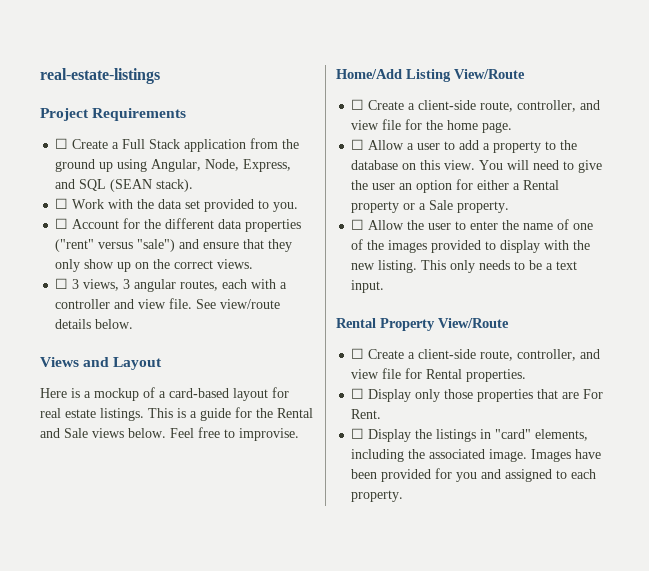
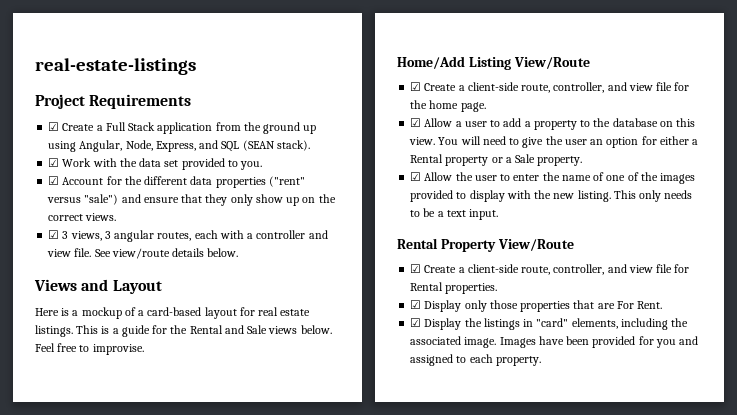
- ☐ Create a Full Stack application from the ground up using Angular, Node, Express, and SQL (SEAN stack).
+ ☑ Create a Full Stack application from the ground up using Angular, Node, Express, and SQL (SEAN stack).
- ☐ Work with the data set provided to you.
+ ☑ Work with the data set provided to you.
- ☐ Account for the different data properties ("rent" versus "sale") and ensure that they only show up on the correct views.
+ ☑ Account for the different data properties ("rent" versus "sale") and ensure that they only show up on the correct views.
- ☐ 3 views, 3 angular routes, each with a controller and view file.
+ ☑ 3 views, 3 angular routes, each with a controller and view file.
- ☐ Create a client-side route, controller, and view file for the home page.
+ ☑ Create a client-side route, controller, and view file for the home page.
- ☐ Allow a user to add a property to the database on this view.
+ ☑ Allow a user to add a property to the database on this view.
- ☐ Allow the user to enter the name of one of the images provided to display with the new listing.
+ ☑ Allow the user to enter the name of one of the images provided to display with the new listing.
- ☐ Create a client-side route, controller, and view file for Rental properties.
+ ☑ Create a client-side route, controller, and view file for Rental properties.
- ☐ Display only those properties that are For Rent.
+ ☑ Display only those properties that are For Rent.
- ☐ Display the listings in "card" elements, including the associated image.
+ ☑ Display the listings in "card" elements, including the associated image.

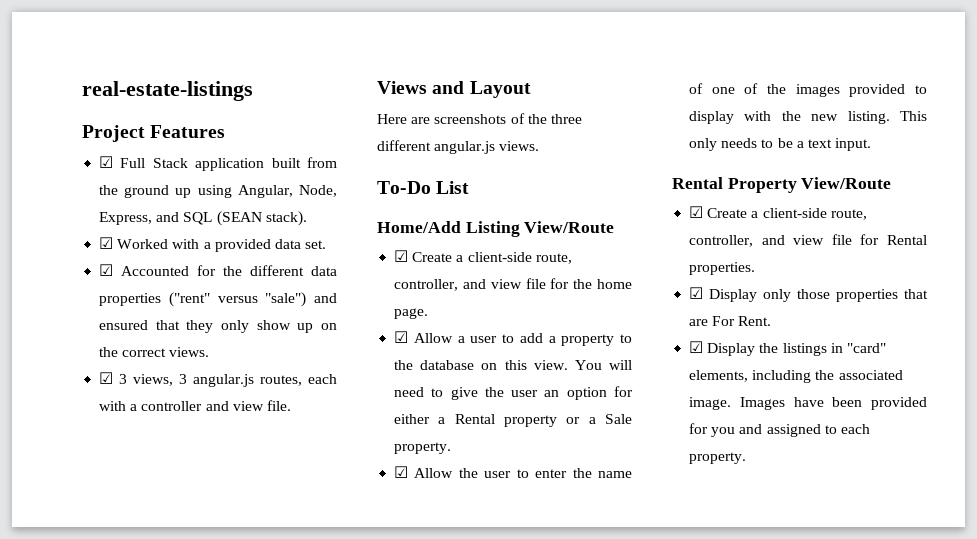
- Project Requirements
- ☑ Create a Full Stack application from the ground up using Angular, Node, Express, and SQL (SEAN stack).
+ Project Features
+ ☑ Full Stack application built from the ground up using Angular, Node, Express, and SQL (SEAN stack).
- ☑ Work with the data set provided to you.
- ☑ Account for the different data properties ("rent" versus "sale") and ensure that they only show up on the correct views.
+ ☑ Worked with a provided data set.
+ ☑ Accounted for the different data properties ("rent" versus "sale") and ensured that they only show up on the correct views.
- ☑ 3 views, 3 angular routes, each with a controller and view file. See view/route details below.
+ ☑ 3 views, 3 angular.js routes, each with a controller and view file.
- Here is a mockup of a card-based layout for real estate listings. This is a guide for the Rental and Sale views below. Feel free to improvise.
+ Here are screenshots of the three different angular.js views.
+ To-Do List

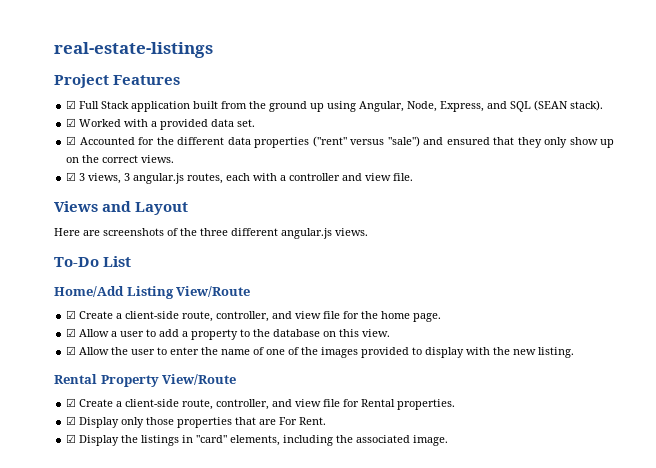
- You will need to give the user an option for either a Rental property or a Sale property.
- This only needs to be a text input.
- Images have been provided for you and assigned to each property.

